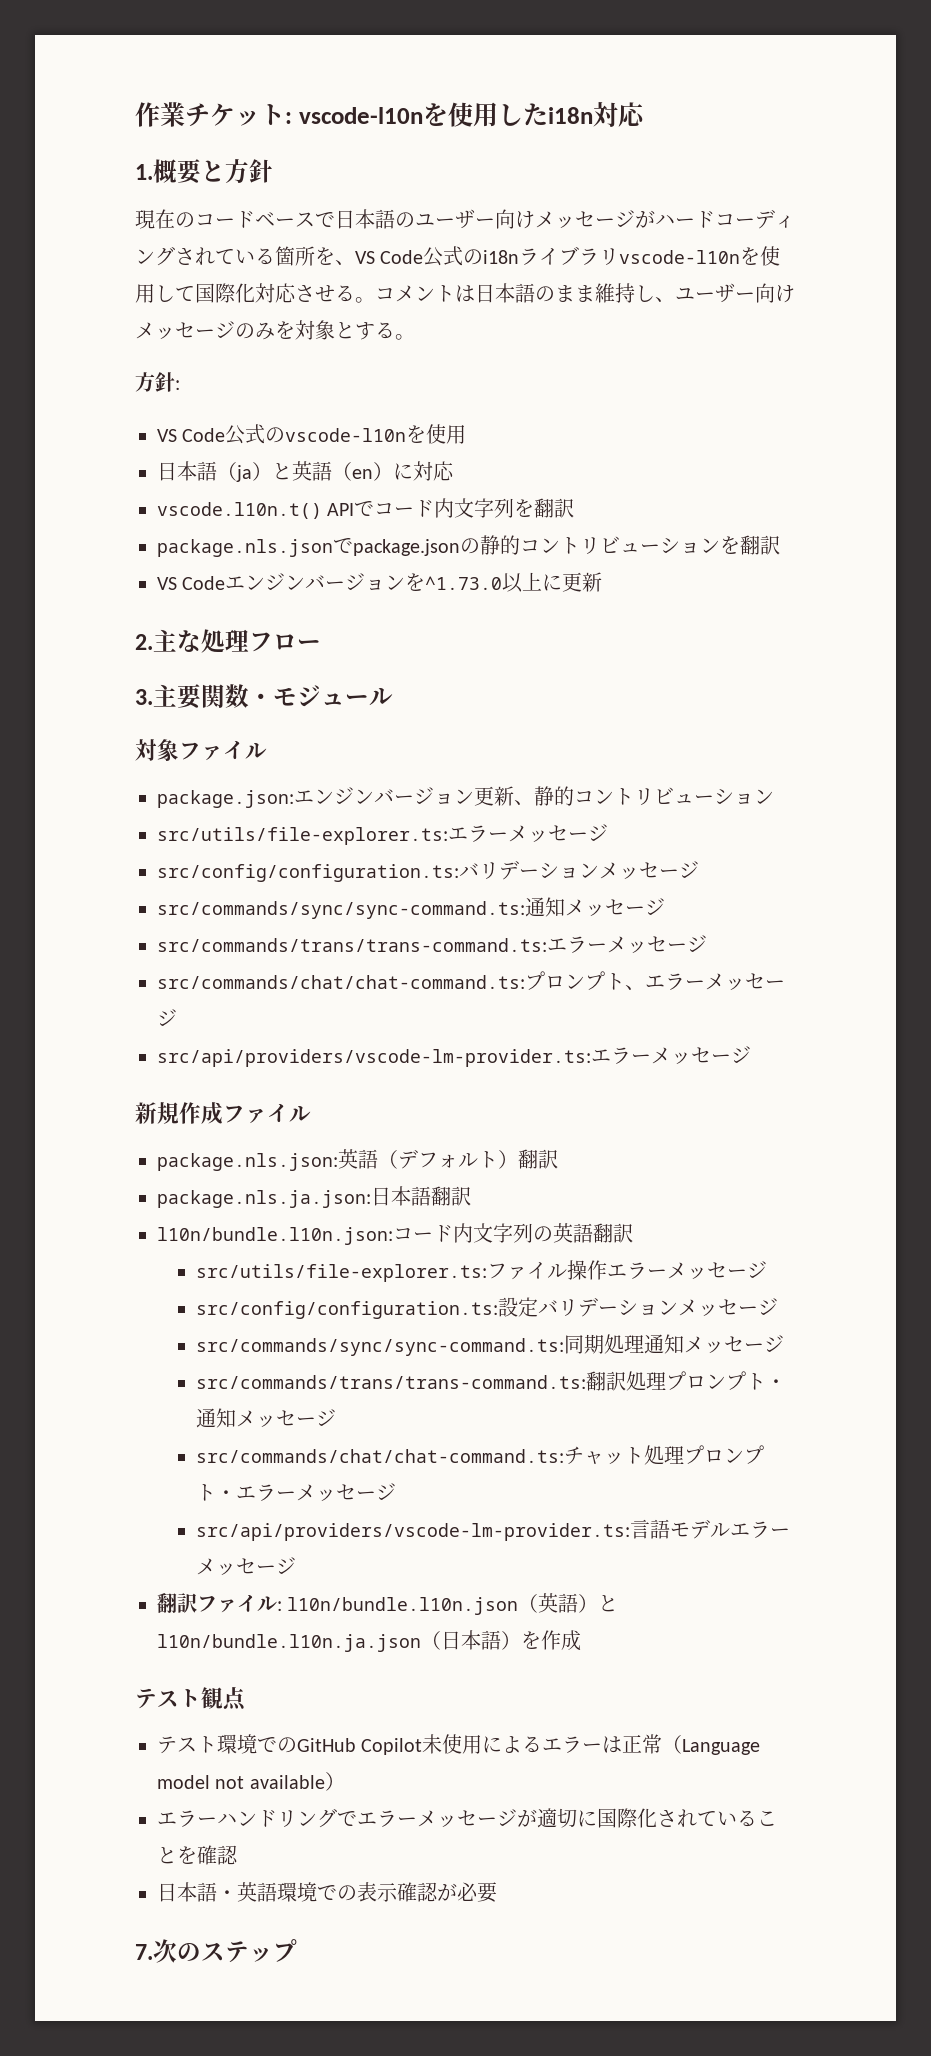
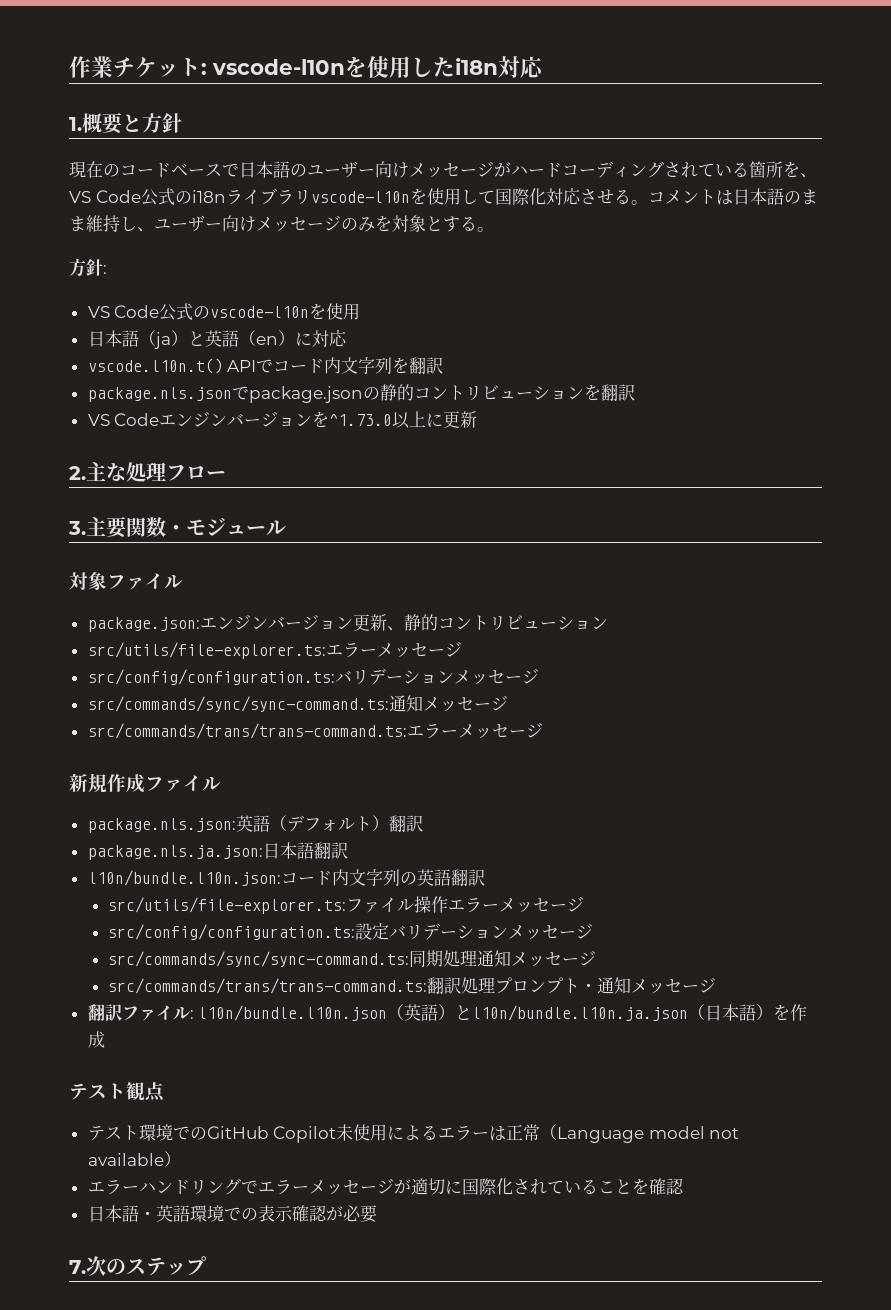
- src/commands/chat/chat-command.ts:プロンプト、エラーメッセージ
- src/api/providers/vscode-lm-provider.ts:エラーメッセージ
- src/commands/chat/chat-command.ts:チャット処理プロンプト・エラーメッセージ
- src/api/providers/vscode-lm-provider.ts:言語モデルエラーメッセージ

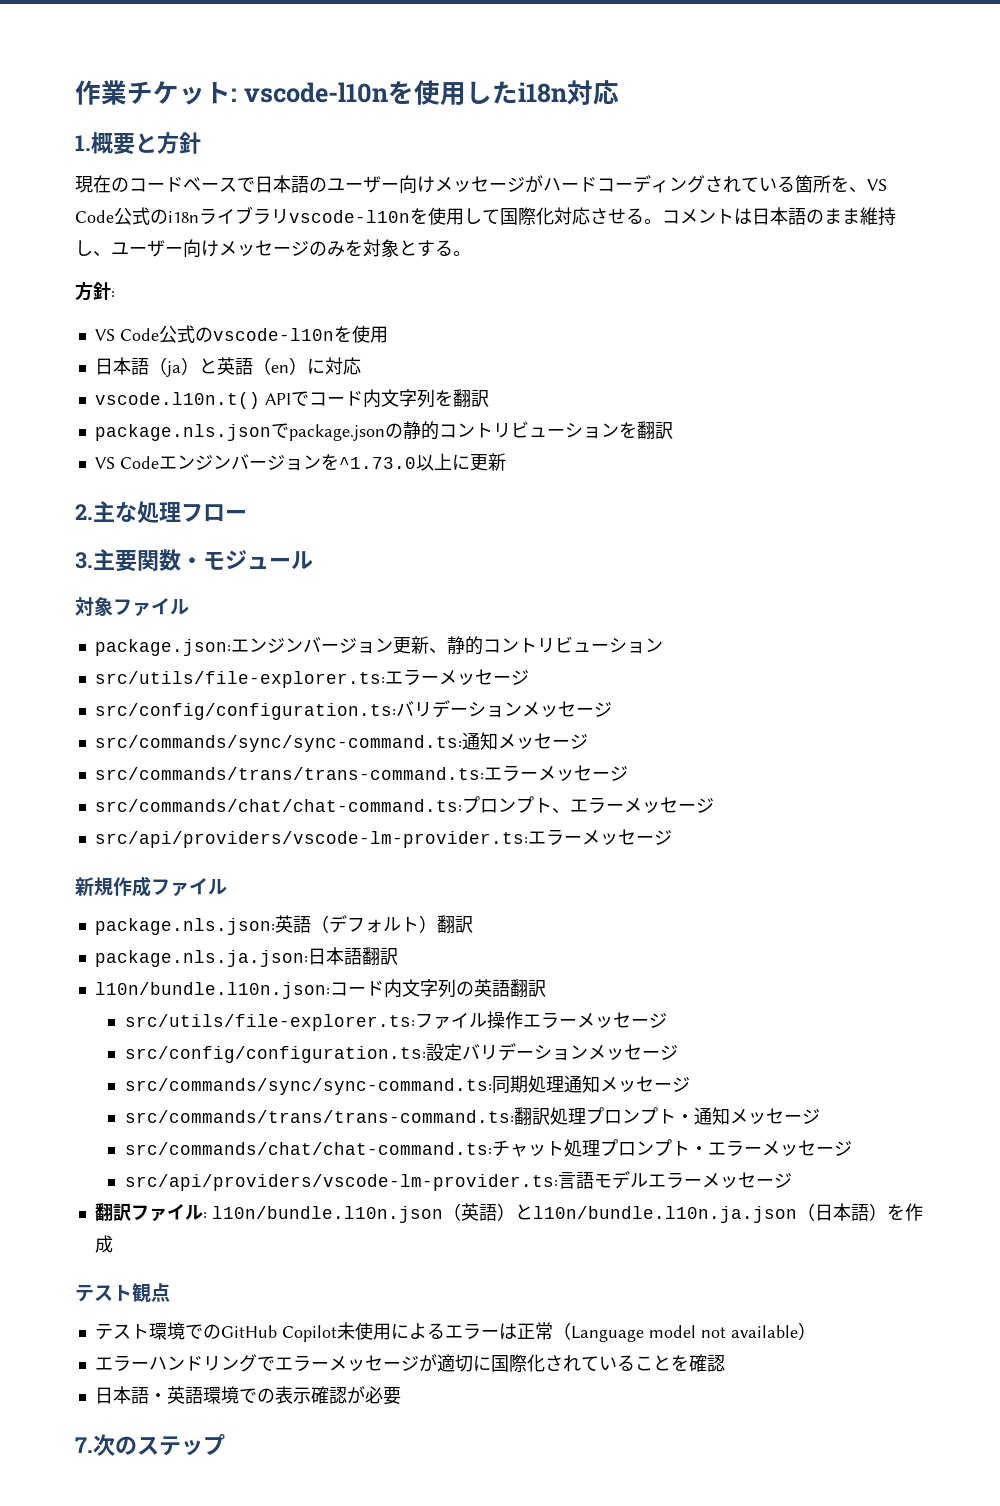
+ src/commands/chat/chat-command.ts:プロンプト、エラーメッセージ
+ src/api/providers/vscode-lm-provider.ts:エラーメッセージ
+ src/commands/chat/chat-command.ts:チャット処理プロンプト・エラーメッセージ
+ src/api/providers/vscode-lm-provider.ts:言語モデルエラーメッセージ

